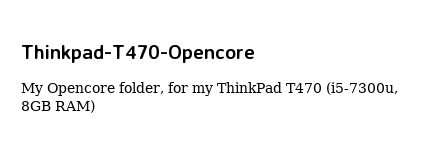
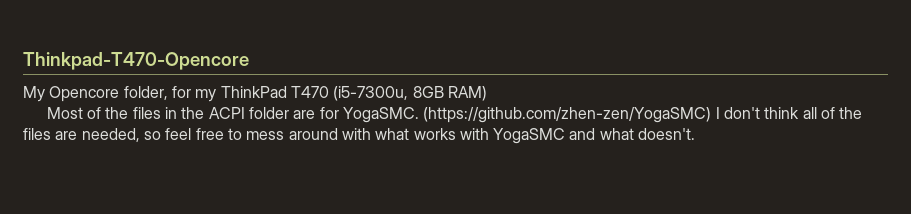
+ Most of the files in the ACPI folder are for YogaSMC. (https://github.com/zhen-zen/YogaSMC) I don't think all of the files are needed, so feel free to mess around with what works with YogaSMC and what doesn't.

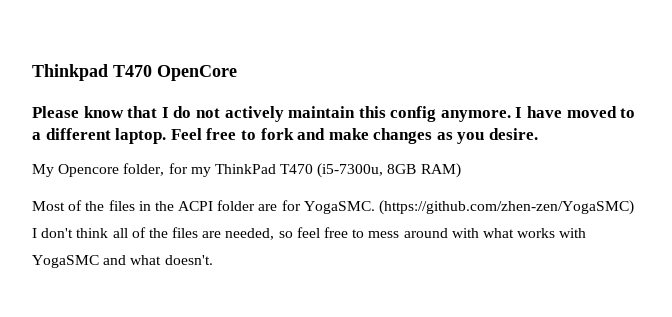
- Thinkpad-T470-Opencore
+ Thinkpad T470 OpenCore
+ Please know that I do not actively maintain this config anymore. I have moved to a different laptop. Feel free to fork and make changes as you desire.

